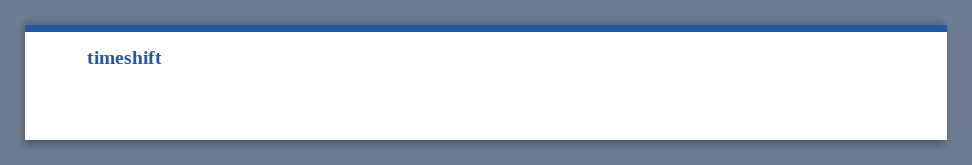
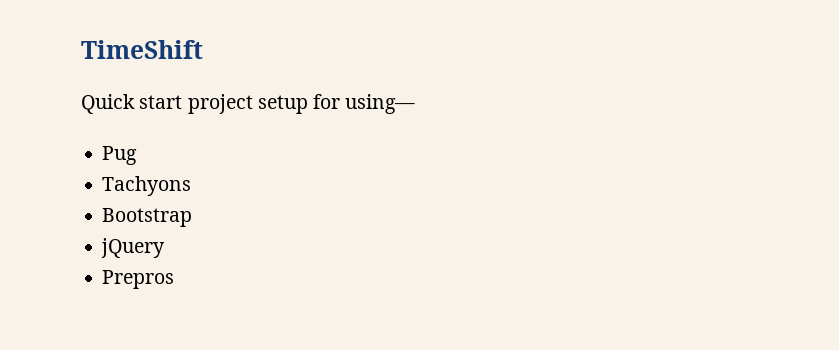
- timeshift
+ TimeShift
+ Quick start project setup for using—
+ Pug
+ Tachyons
+ Bootstrap
+ jQuery
+ Prepros

